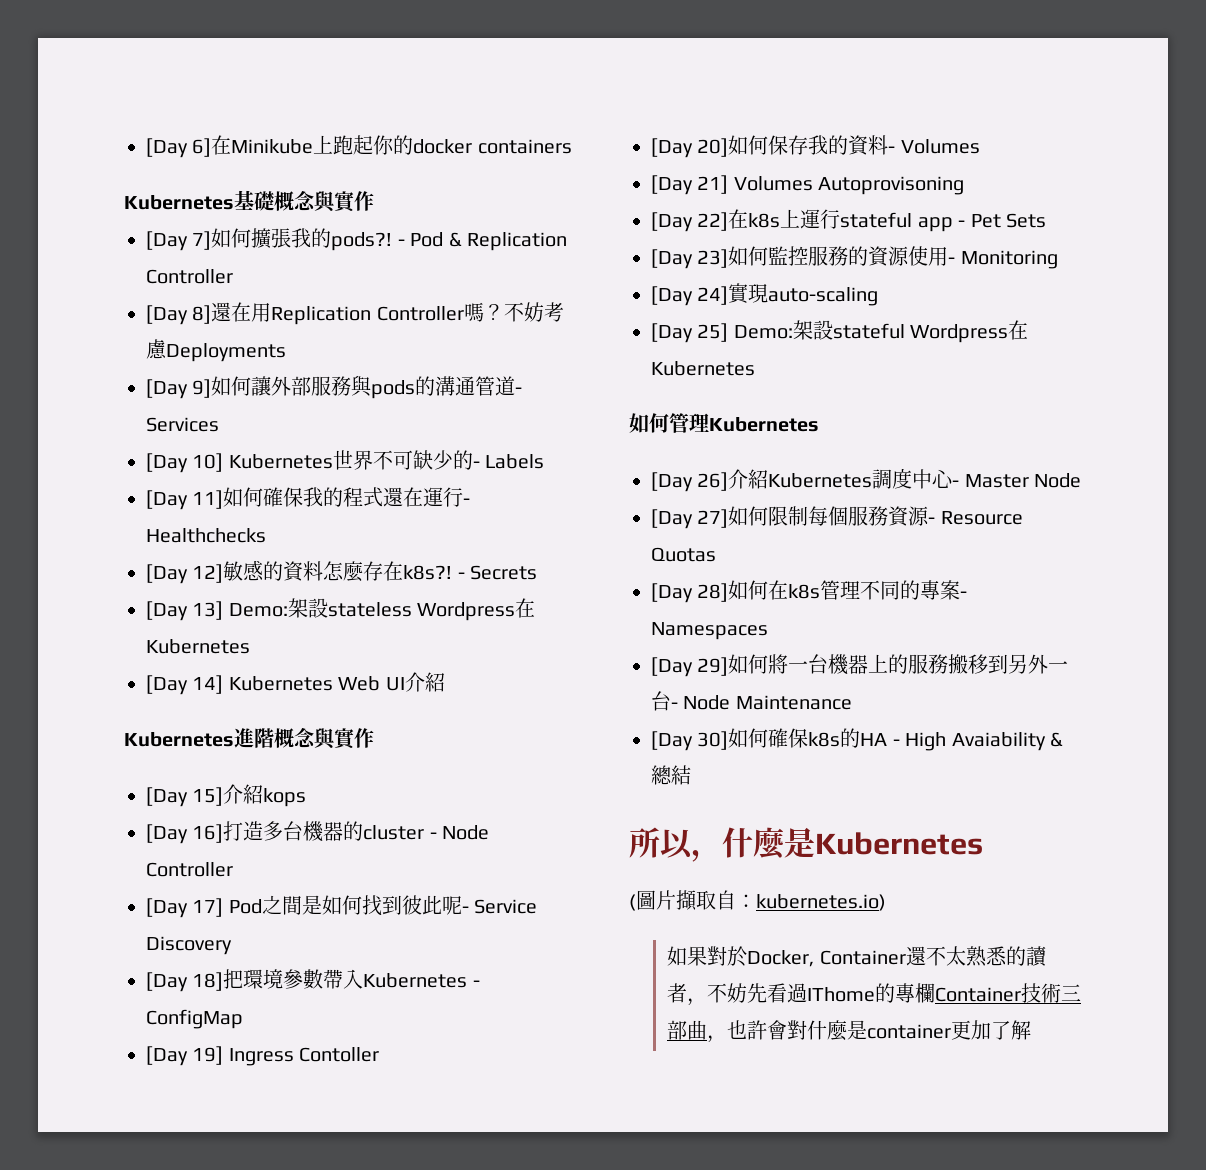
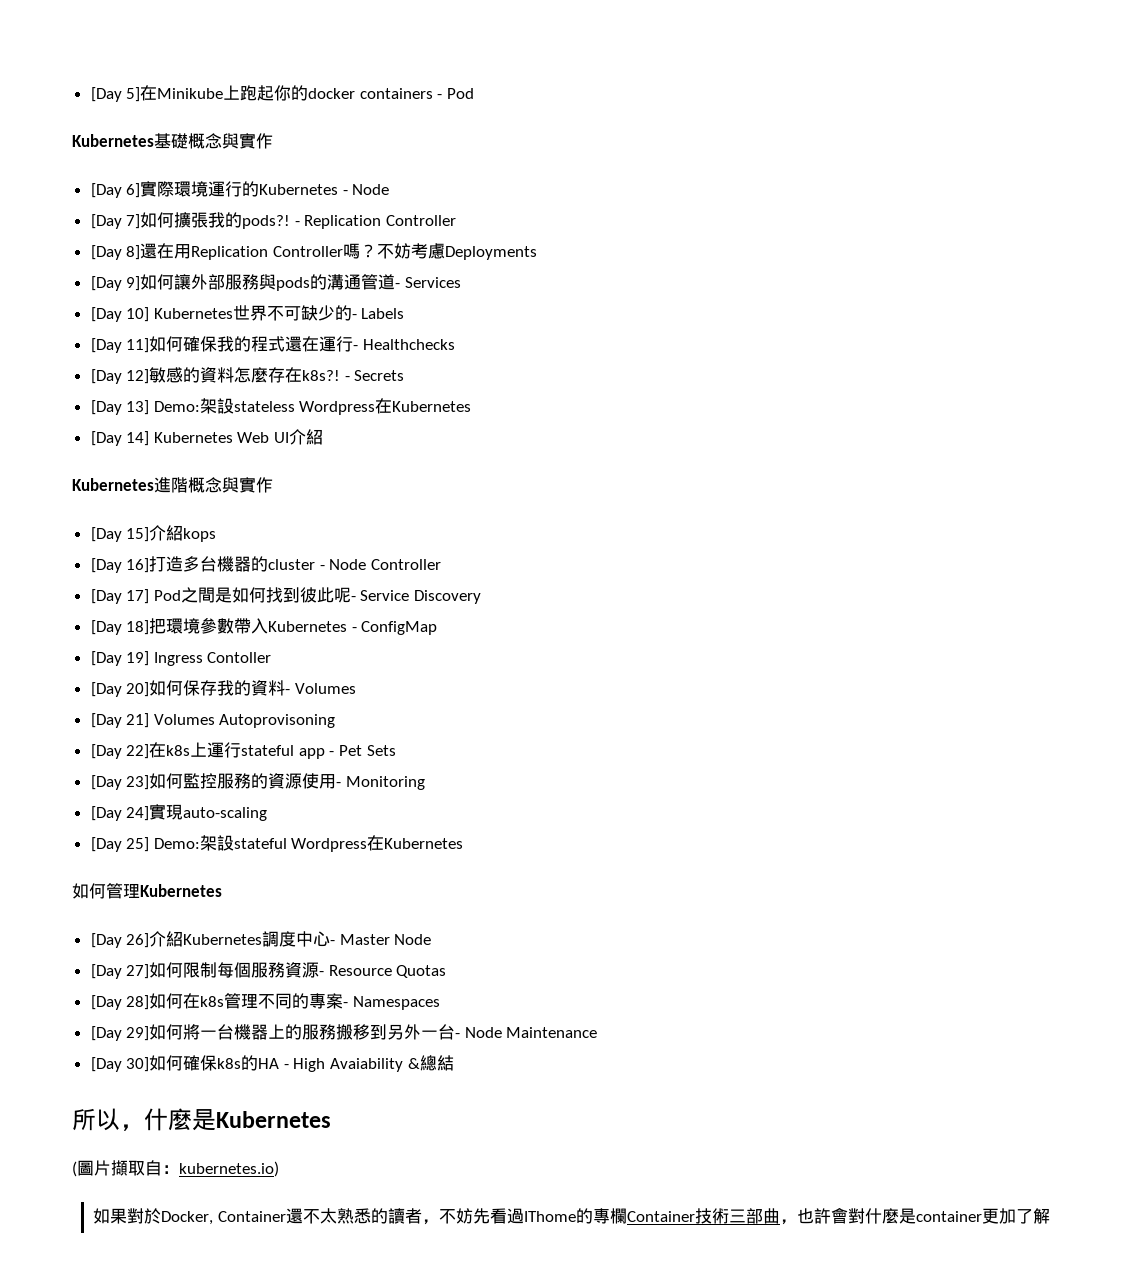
- [Day 6]在Minikube上跑起你的docker containers
+ [Day 5]在Minikube上跑起你的docker containers - Pod
+ [Day 6]實際環境運行的Kubernetes - Node
- - Pod & Replication Controller
+ - Replication Controller

